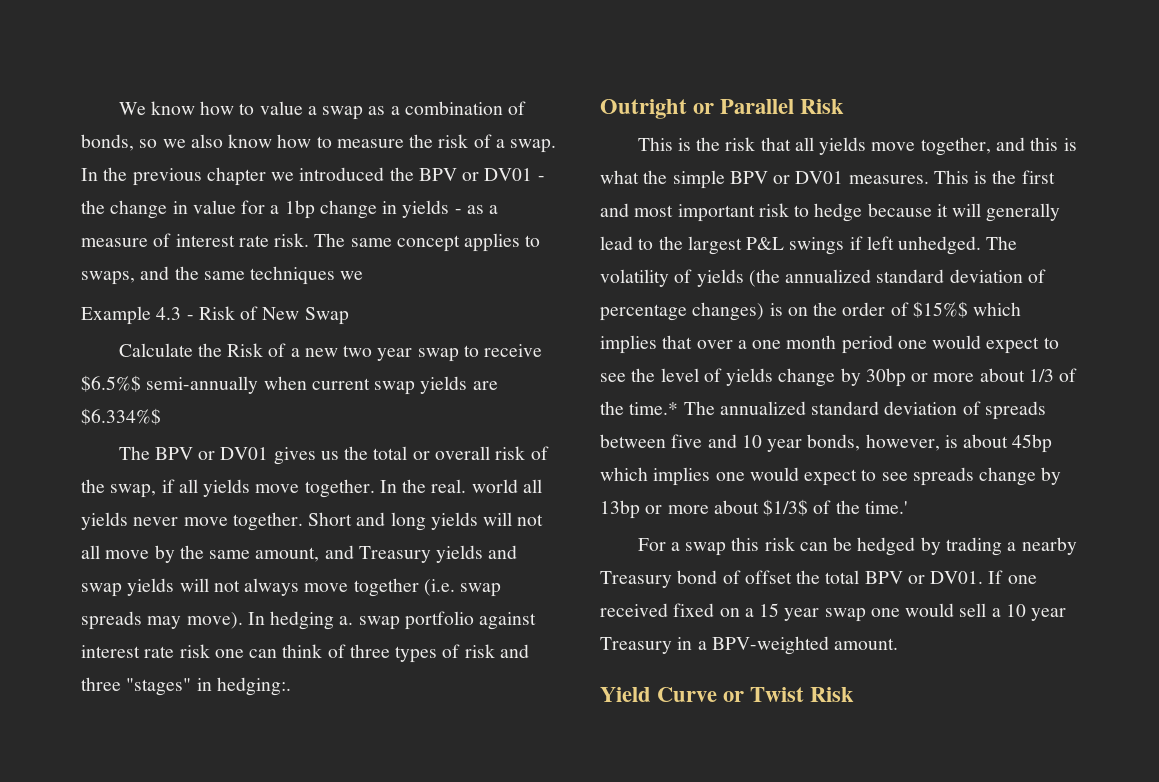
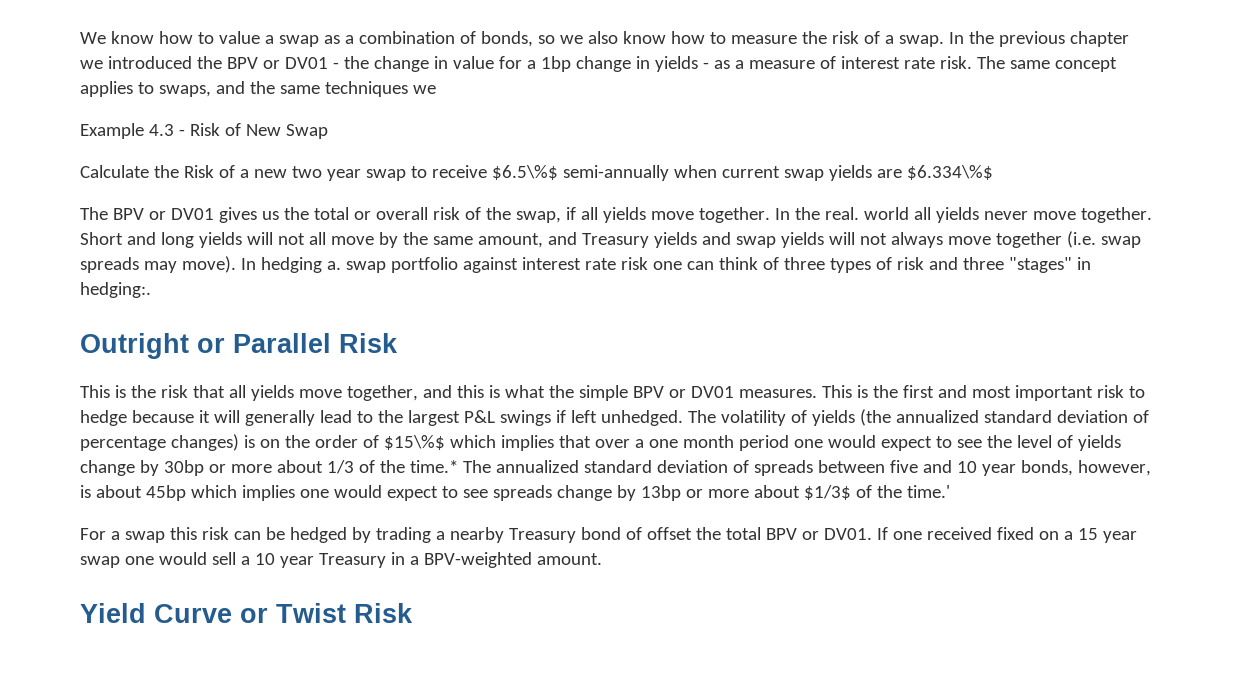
- Calculate the Risk of a new two year swap to receive $6.5%$ semi-annually when current swap yields are $6.334%$
+ Calculate the Risk of a new two year swap to receive $6.5\%$ semi-annually when current swap yields are $6.334\%$
- The volatility of yields (the annualized standard deviation of percentage changes) is on the order of $15%$ which implies that over a one month period one would expect to see the level of yields change by 30bp or more about 1/3 of the time.* The annualized standard deviation of spreads between five and 10 year bonds, however, is about 45bp which implies one would expect to see spreads change by 13bp or more about $1/3$ of the time.'
+ The volatility of yields (the annualized standard deviation of percentage changes) is on the order of $15\%$ which implies that over a one month period one would expect to see the level of yields change by 30bp or more about 1/3 of the time.* The annualized standard deviation of spreads between five and 10 year bonds, however, is about 45bp which implies one would expect to see spreads change by 13bp or more about $1/3$ of the time.'

